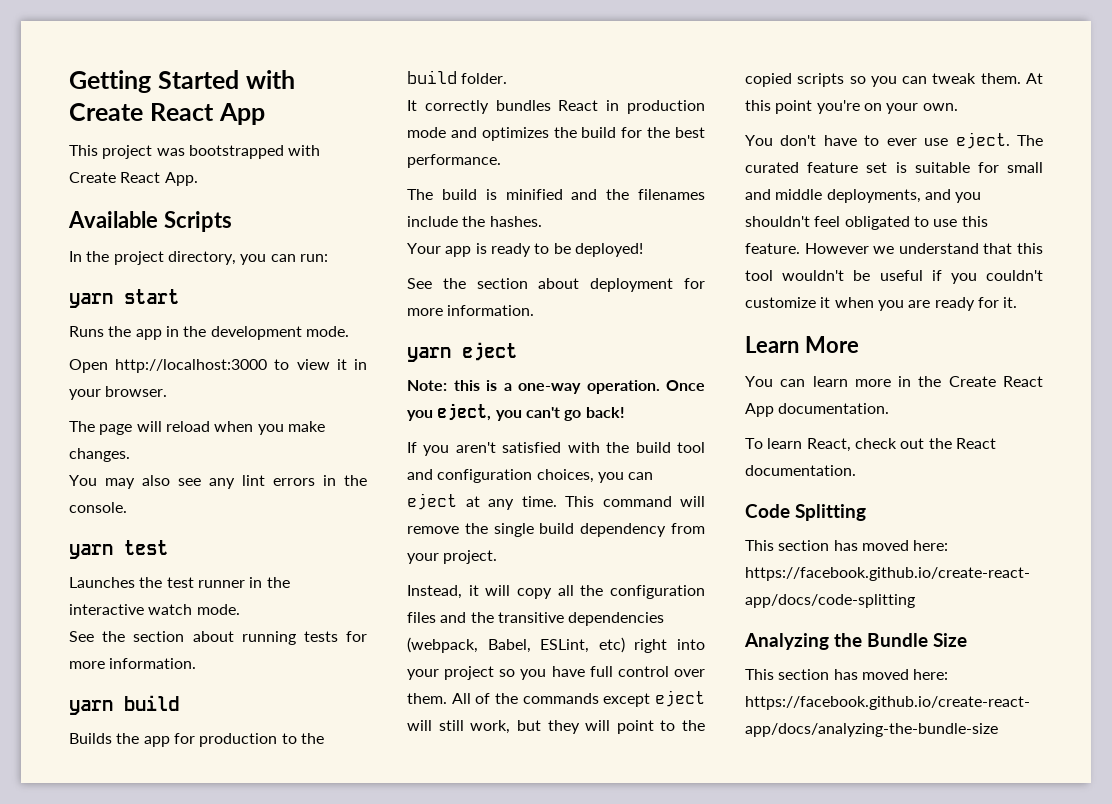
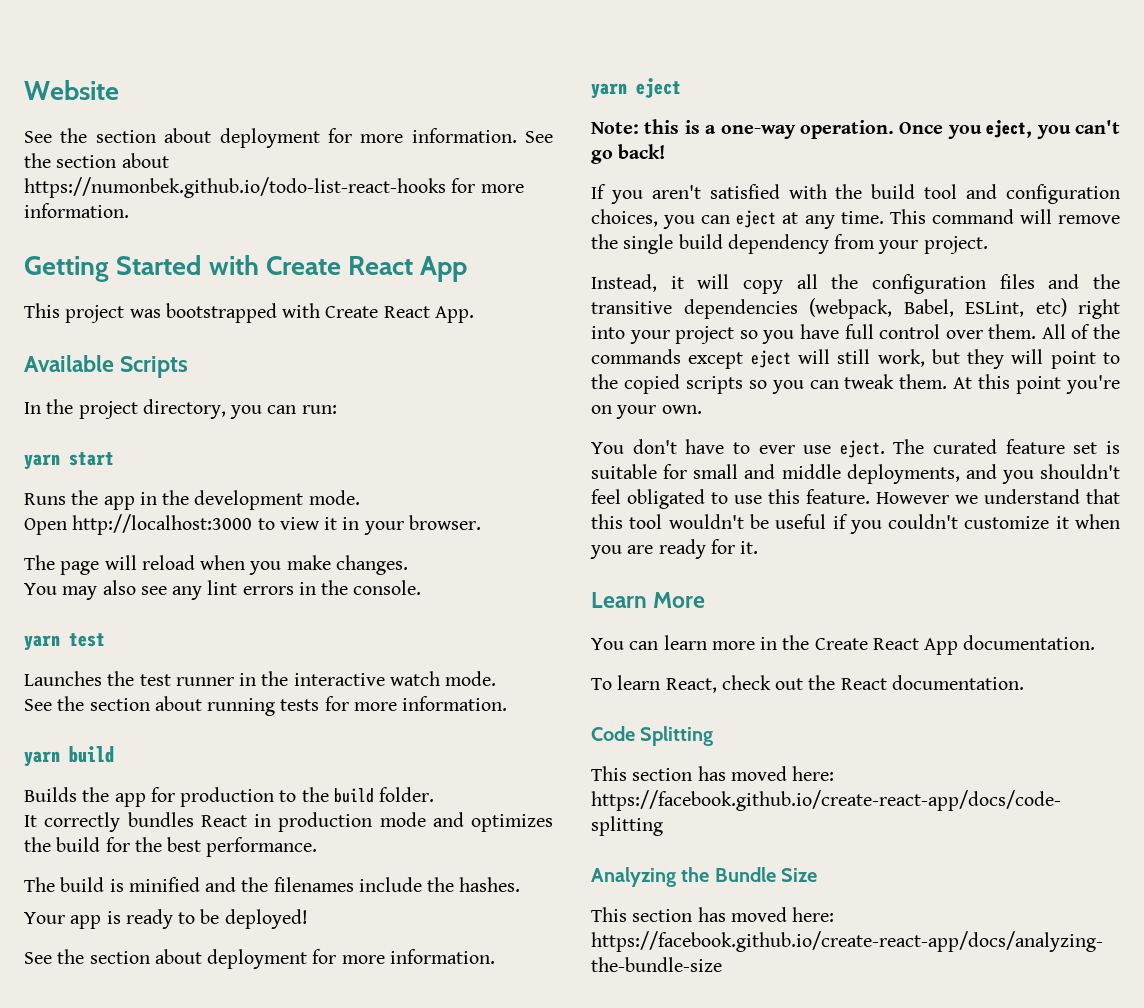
+ Website
+ See the section about deployment for more information. See the section about https://numonbek.github.io/todo-list-react-hooks for more information.

